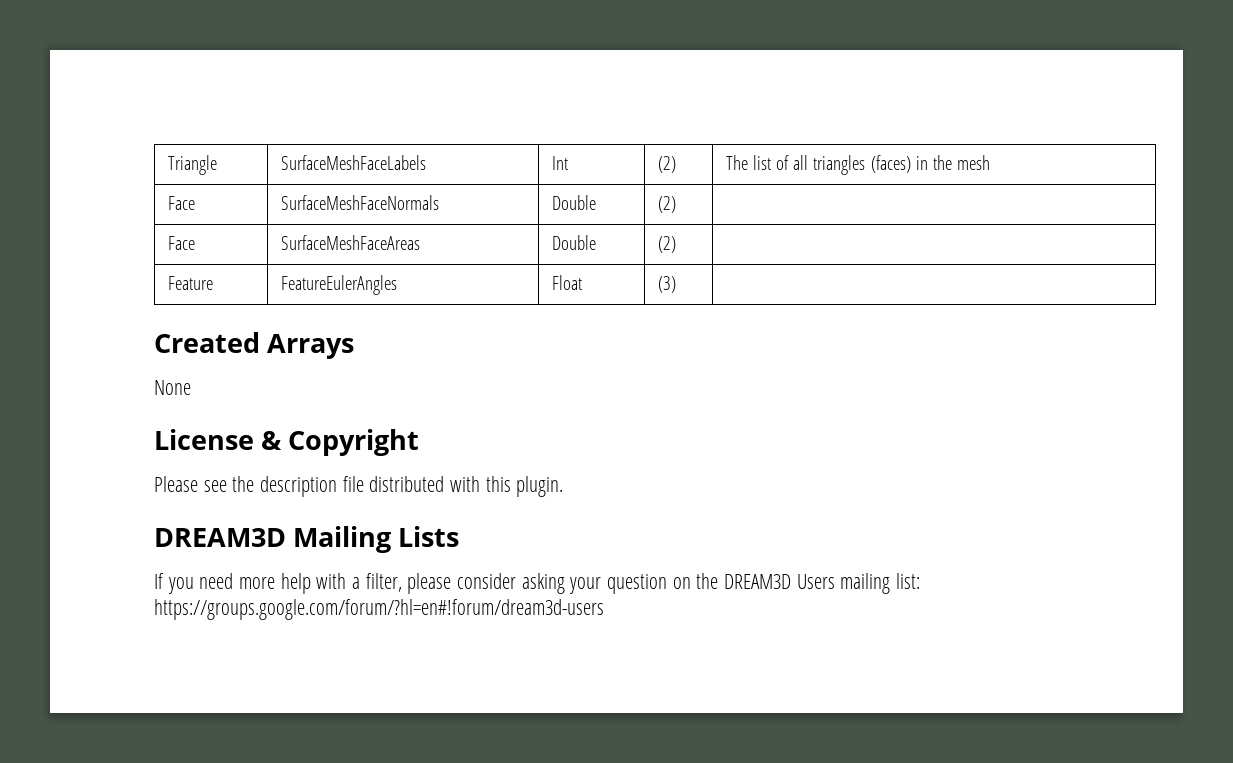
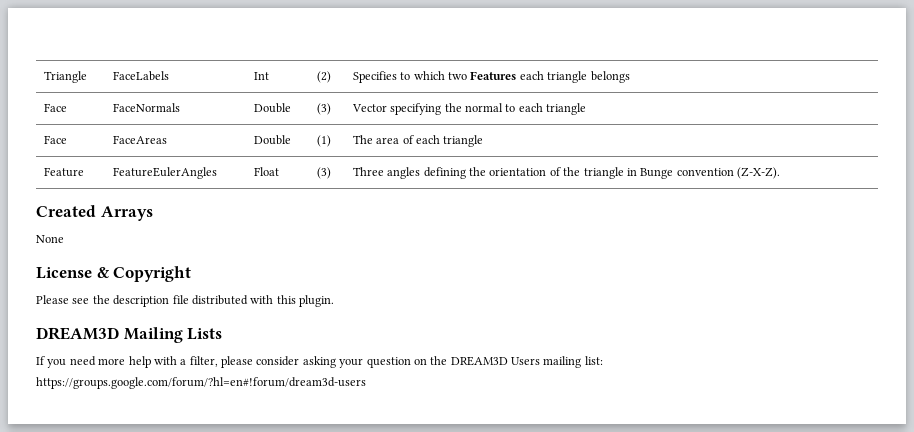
- Triangle | SurfaceMeshFaceLabels | Int | (2) | The list of all triangles (faces) in the mesh
- Face | SurfaceMeshFaceNormals | Double | (2) |
- Face | SurfaceMeshFaceAreas | Double | (2) |
- Feature | FeatureEulerAngles | Float | (3) |
+ Triangle | FaceLabels | Int | (2) | Specifies to which two Features each triangle belongs
+ Face | FaceNormals | Double | (3) | Vector specifying the normal to each triangle
+ Face | FaceAreas | Double | (1) | The area of each triangle
+ Feature | FeatureEulerAngles | Float | (3) | Three angles defining the orientation of the triangle in Bunge convention (Z-X-Z).

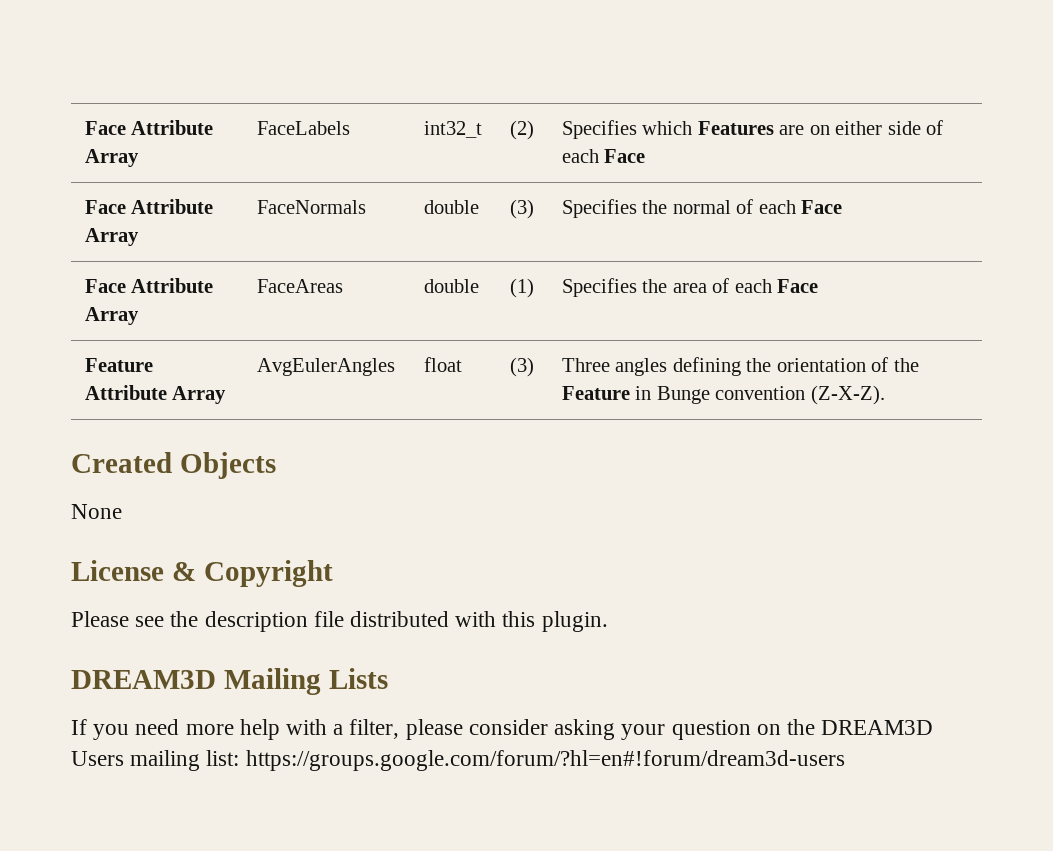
- Triangle | FaceLabels | Int | (2) | Specifies to which two Features each triangle belongs
- Face | FaceNormals | Double | (3) | Vector specifying the normal to each triangle
- Face | FaceAreas | Double | (1) | The area of each triangle
- Feature | FeatureEulerAngles | Float | (3) | Three angles defining the orientation of the triangle in Bunge convention (Z-X-Z).
+ Face Attribute Array | FaceLabels | int32_t | (2) | Specifies which Features are on either side of each Face
+ Face Attribute Array | FaceNormals | double | (3) | Specifies the normal of each Face
+ Face Attribute Array | FaceAreas | double | (1) | Specifies the area of each Face
+ Feature Attribute Array | AvgEulerAngles | float | (3) | Three angles defining the orientation of the Feature in Bunge convention (Z-X-Z).
- Created Arrays
+ Created Objects

